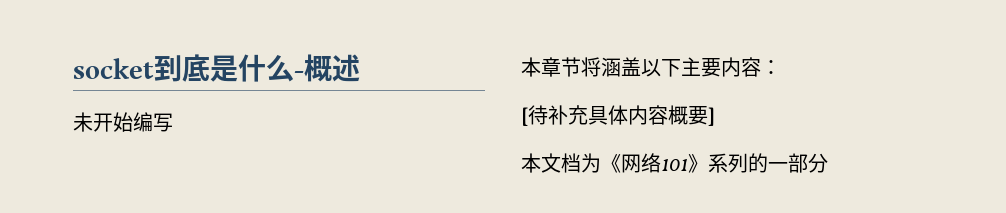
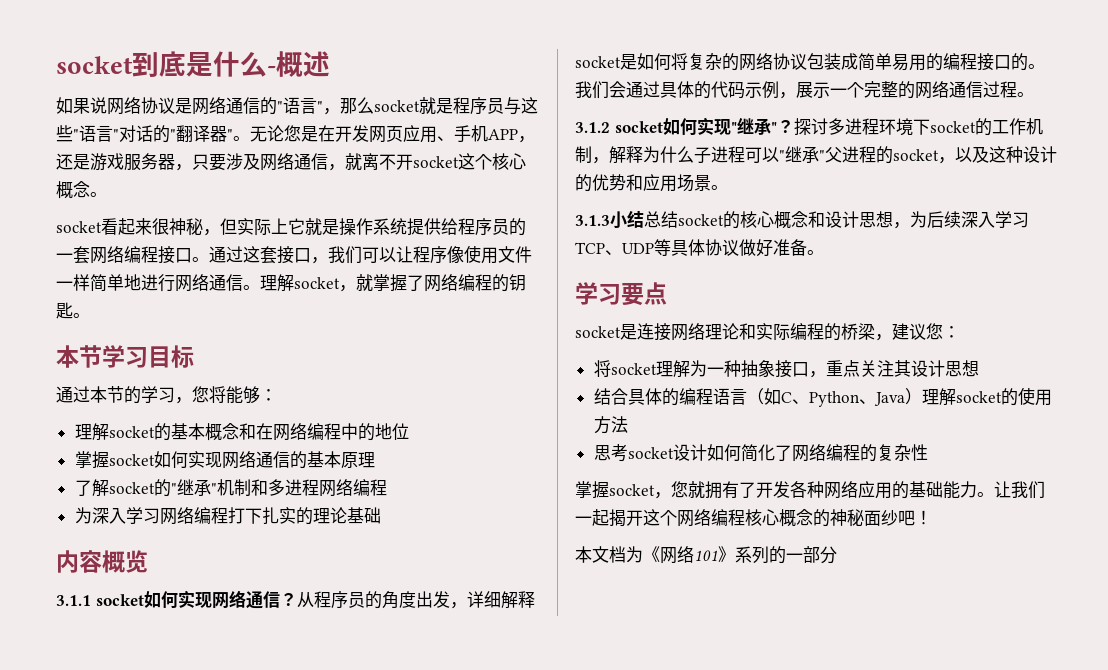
- 未开始编写
- 本章节将涵盖以下主要内容：
- [待补充具体内容概要]
+ 如果说网络协议是网络通信的"语言"，那么socket就是程序员与这些"语言"对话的"翻译器"。无论您是在开发网页应用、手机APP，还是游戏服务器，只要涉及网络通信，就离不开socket这个核心概念。
+ socket看起来很神秘，但实际上它就是操作系统提供给程序员的一套网络编程接口。通过这套接口，我们可以让程序像使用文件一样简单地进行网络通信。理解socket，就掌握了网络编程的钥匙。
+ 本节学习目标
+ 通过本节的学习，您将能够：
+ 理解socket的基本概念和在网络编程中的地位
+ 掌握socket如何实现网络通信的基本原理
+ 了解socket的"继承"机制和多进程网络编程
+ 为深入学习网络编程打下扎实的理论基础
+ 内容概览
+ 3.1.1 socket如何实现网络通信？从程序员的角度出发，详细解释socket是如何将复杂的网络协议包装成简单易用的编程接口的。我们会通过具体的代码示例，展示一个完整的网络通信过程。
+ 3.1.2 socket如何实现"继承"？探讨多进程环境下socket的工作机制，解释为什么子进程可以"继承"父进程的socket，以及这种设计的优势和应用场景。
+ 3.1.3小结总结socket的核心概念和设计思想，为后续深入学习TCP、UDP等具体协议做好准备。
+ 学习要点
+ socket是连接网络理论和实际编程的桥梁，建议您：
+ 将socket理解为一种抽象接口，重点关注其设计思想
+ 结合具体的编程语言（如C、Python、Java）理解socket的使用方法
+ 思考socket设计如何简化了网络编程的复杂性
+ 掌握socket，您就拥有了开发各种网络应用的基础能力。让我们一起揭开这个网络编程核心概念的神秘面纱吧！

